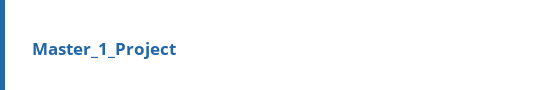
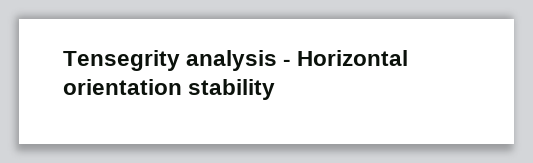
- Master_1_Project
+ Tensegrity analysis - Horizontal orientation stability

